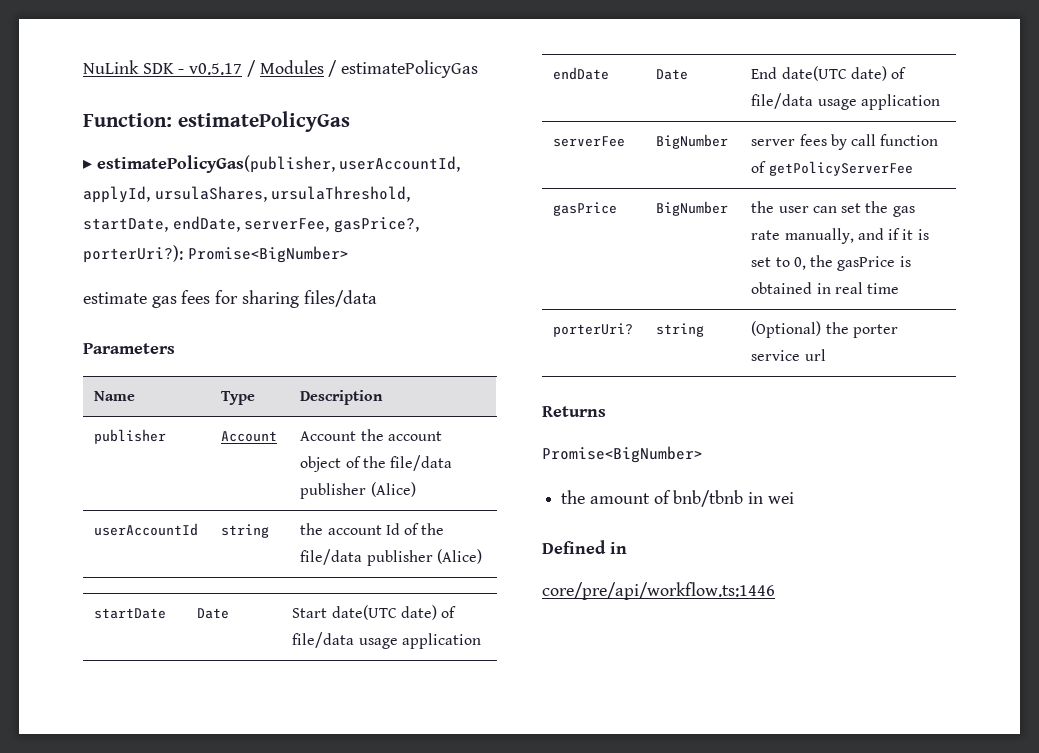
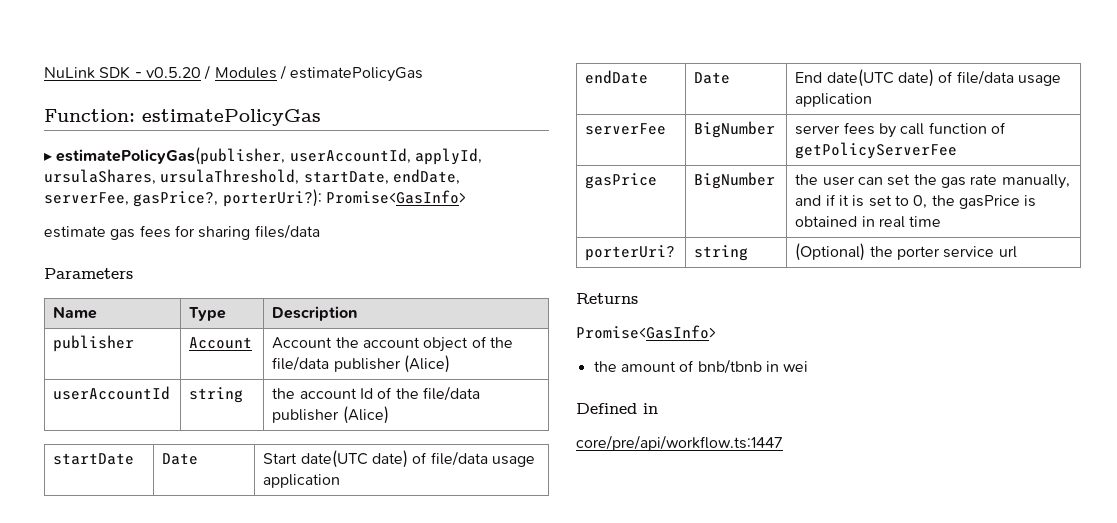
- NuLink SDK - v0.5.17 / Modules / estimatePolicyGas
+ NuLink SDK - v0.5.20 / Modules / estimatePolicyGas
- ▸ estimatePolicyGas(publisher, userAccountId, applyId, ursulaShares, ursulaThreshold, startDate, endDate, serverFee, gasPrice?, porterUri?): Promise<BigNumber>
+ ▸ estimatePolicyGas(publisher, userAccountId, applyId, ursulaShares, ursulaThreshold, startDate, endDate, serverFee, gasPrice?, porterUri?): Promise<GasInfo>
  Returns
- Promise<BigNumber>
+ Promise<GasInfo>
- core/pre/api/workflow.ts:1446
+ core/pre/api/workflow.ts:1447

